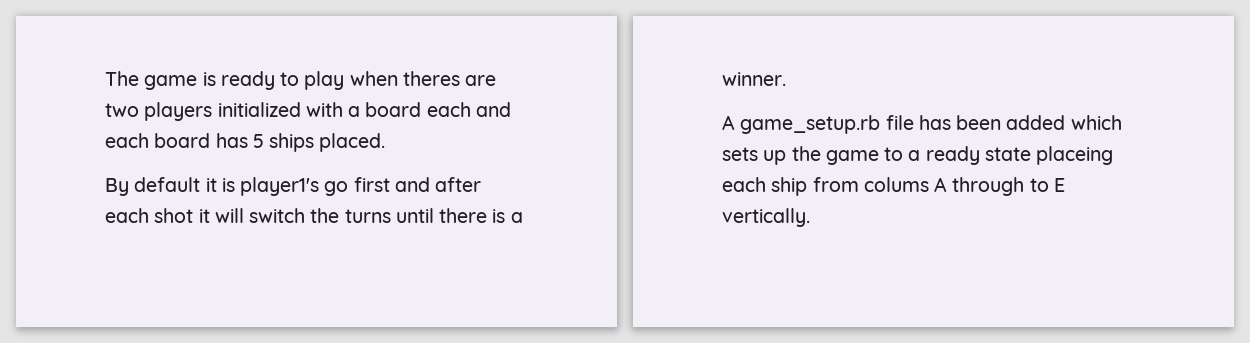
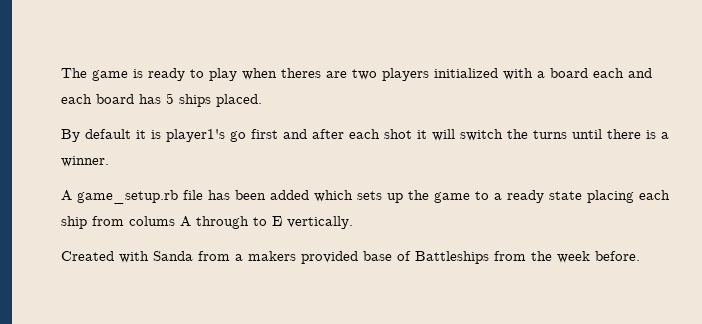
- A game_setup.rb file has been added which sets up the game to a ready state placeing each ship from colums A through to E vertically.
+ A game_setup.rb file has been added which sets up the game to a ready state placing each ship from colums A through to E vertically.
+ Created with Sanda from a makers provided base of Battleships from the week before.

